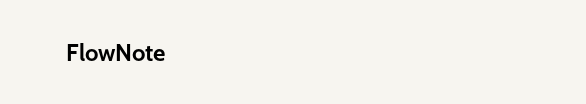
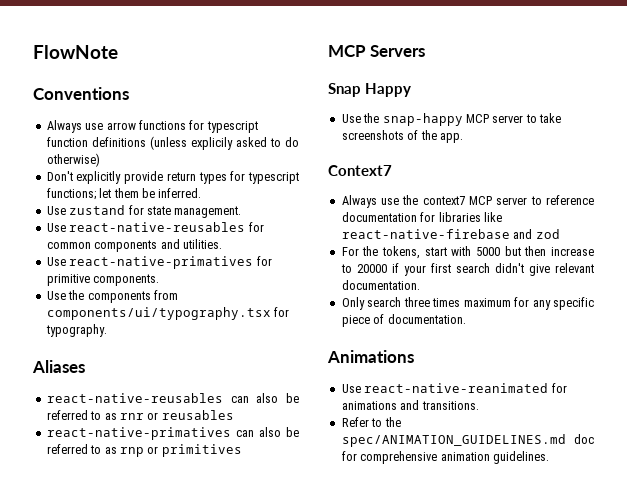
+ Conventions
+ Always use arrow functions for typescript function definitions (unless explicily asked to do otherwise)
+ Don't explicitly provide return types for typescript functions; let them be inferred.
+ Use zustand for state management.
+ Use react-native-reusables for common components and utilities.
+ Use react-native-primatives for primitive components.
+ Use the components from components/ui/typography.tsx for typography.
+ Aliases
+ react-native-reusables can also be referred to as rnr or reusables
+ react-native-primatives can also be referred to as rnp or primitives
+ MCP Servers
+ Snap Happy
+ Use the snap-happy MCP server to take screenshots of the app.
+ Context7
+ Always use the context7 MCP server to reference documentation for libraries like react-native-firebase and zod
+ For the tokens, start with 5000 but then increase to 20000 if your first search didn't give relevant documentation.
+ Only search three times maximum for any specific piece of documentation.
+ Animations
+ Use react-native-reanimated for animations and transitions.
+ Refer to the spec/ANIMATION_GUIDELINES.md doc for comprehensive animation guidelines.

